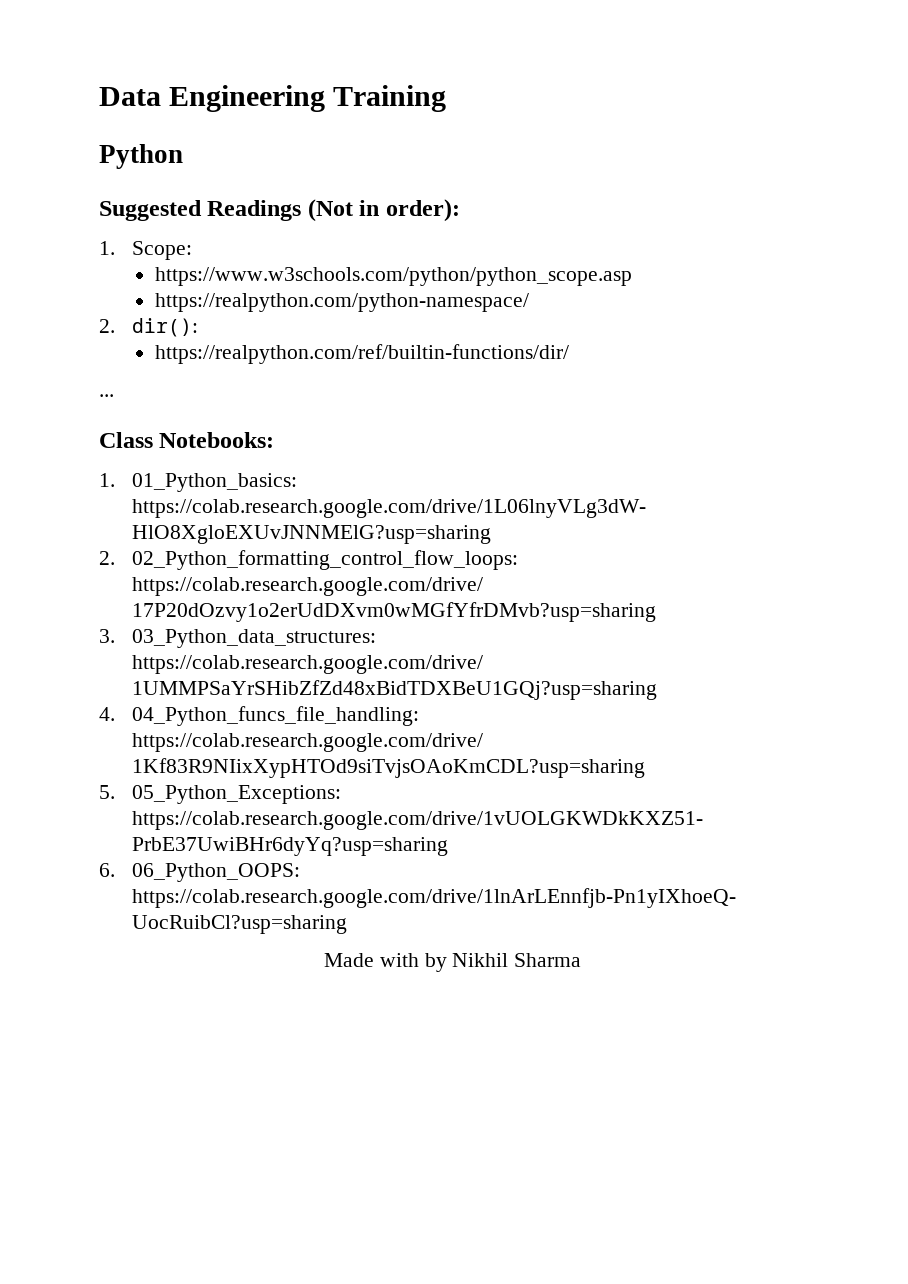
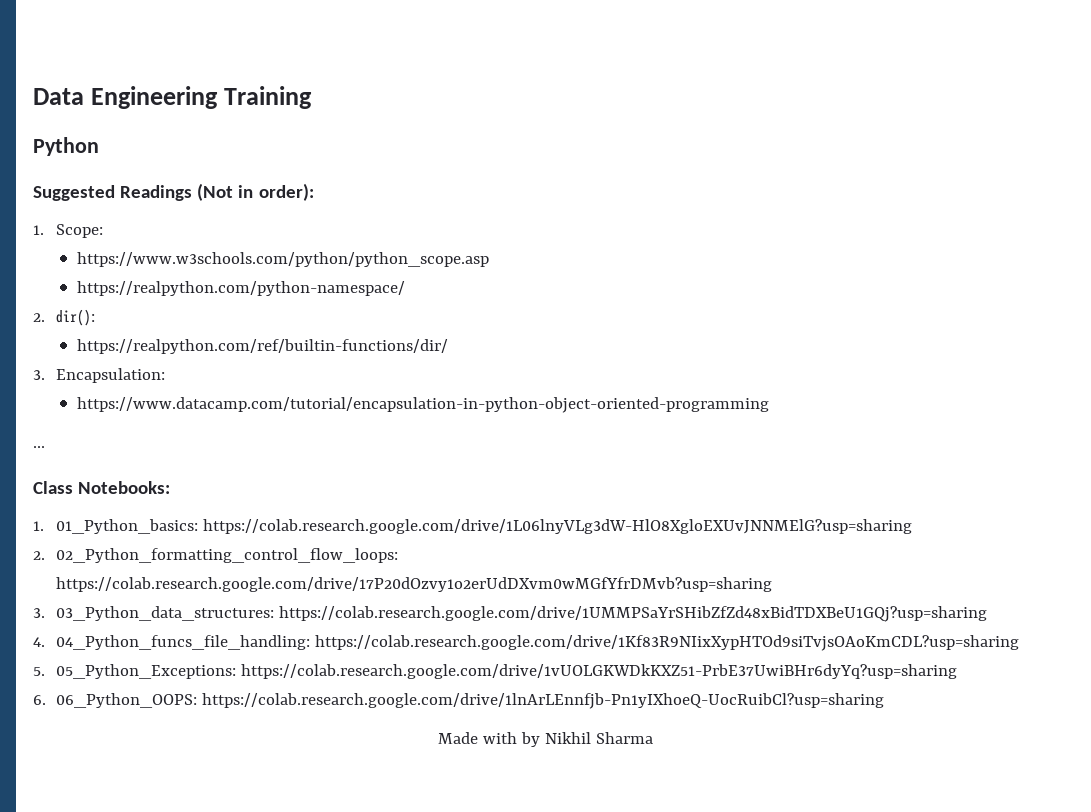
+ 3. Encapsulation:
+ https://www.datacamp.com/tutorial/encapsulation-in-python-object-oriented-programming

